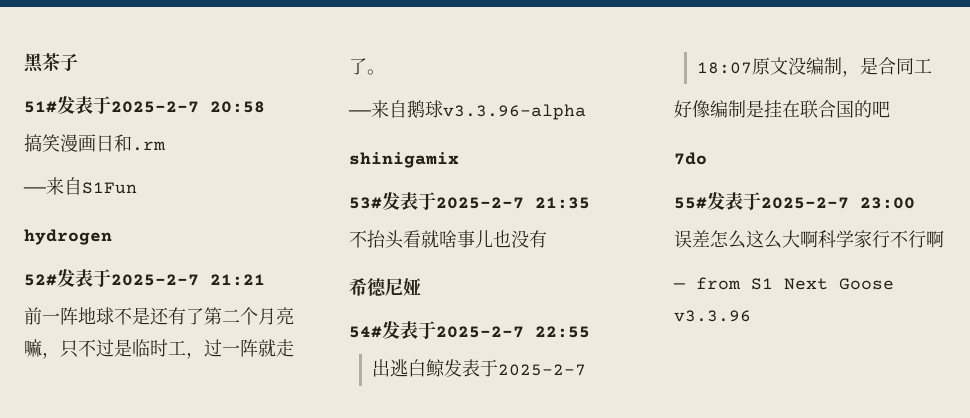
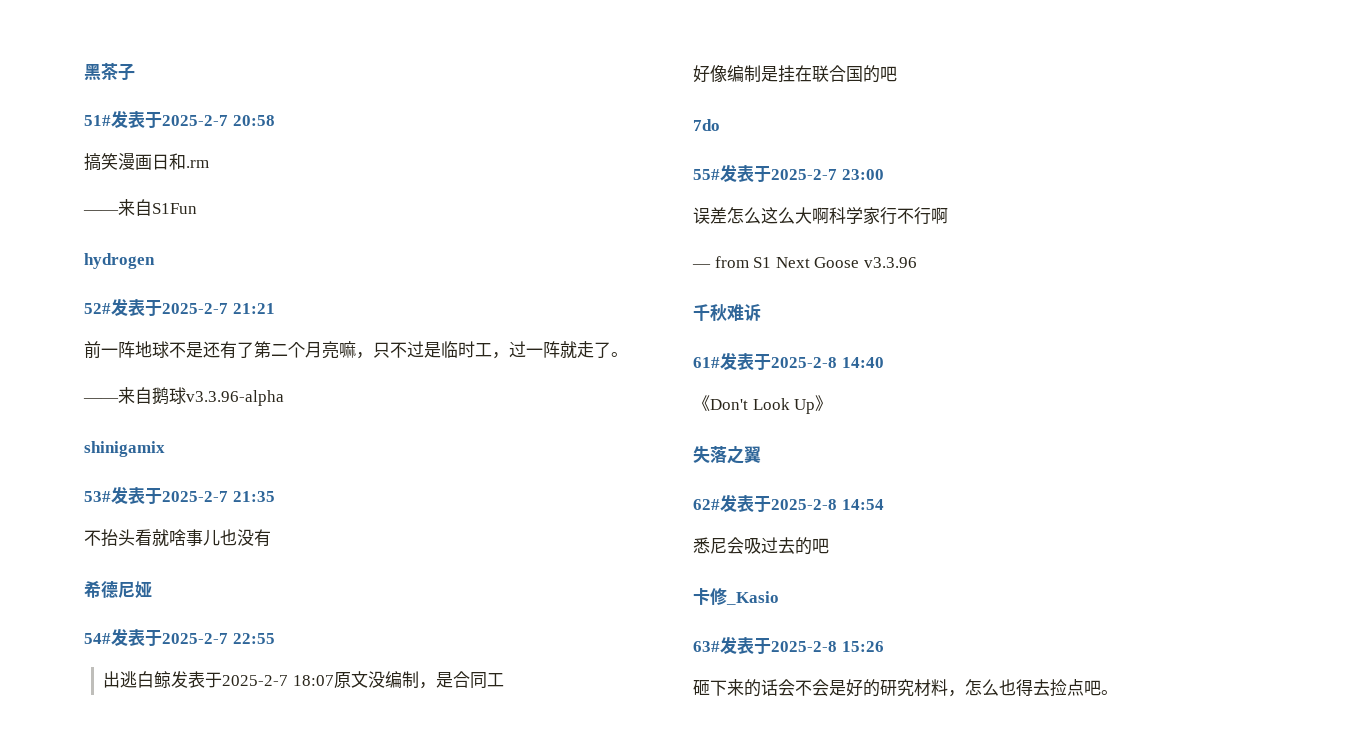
+ 千秋难诉
+ 61#发表于2025-2-8 14:40
+ 《Don't Look Up》
+ 失落之翼
+ 62#发表于2025-2-8 14:54
+ 悉尼会吸过去的吧
+ 卡修_Kasio
+ 63#发表于2025-2-8 15:26
+ 砸下来的话会不会是好的研究材料，怎么也得去捡点吧。

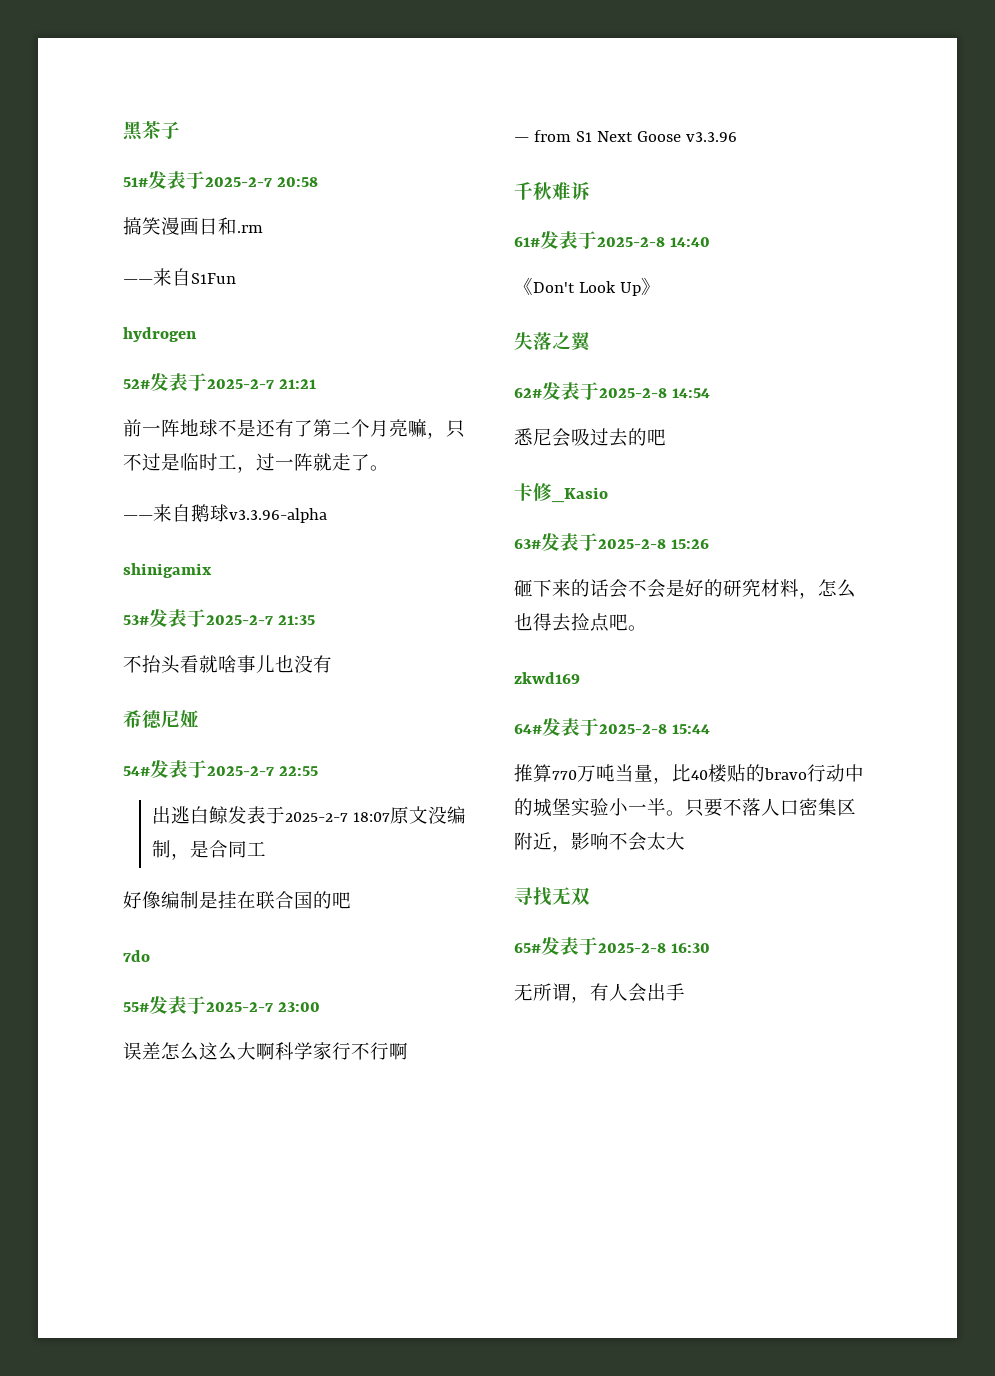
+ zkwd169
+ 64#发表于2025-2-8 15:44
+ 推算770万吨当量，比40楼贴的bravo行动中的城堡实验小一半。只要不落人口密集区附近，影响不会太大
+ 寻找无双
+ 65#发表于2025-2-8 16:30
+ 无所谓，有人会出手

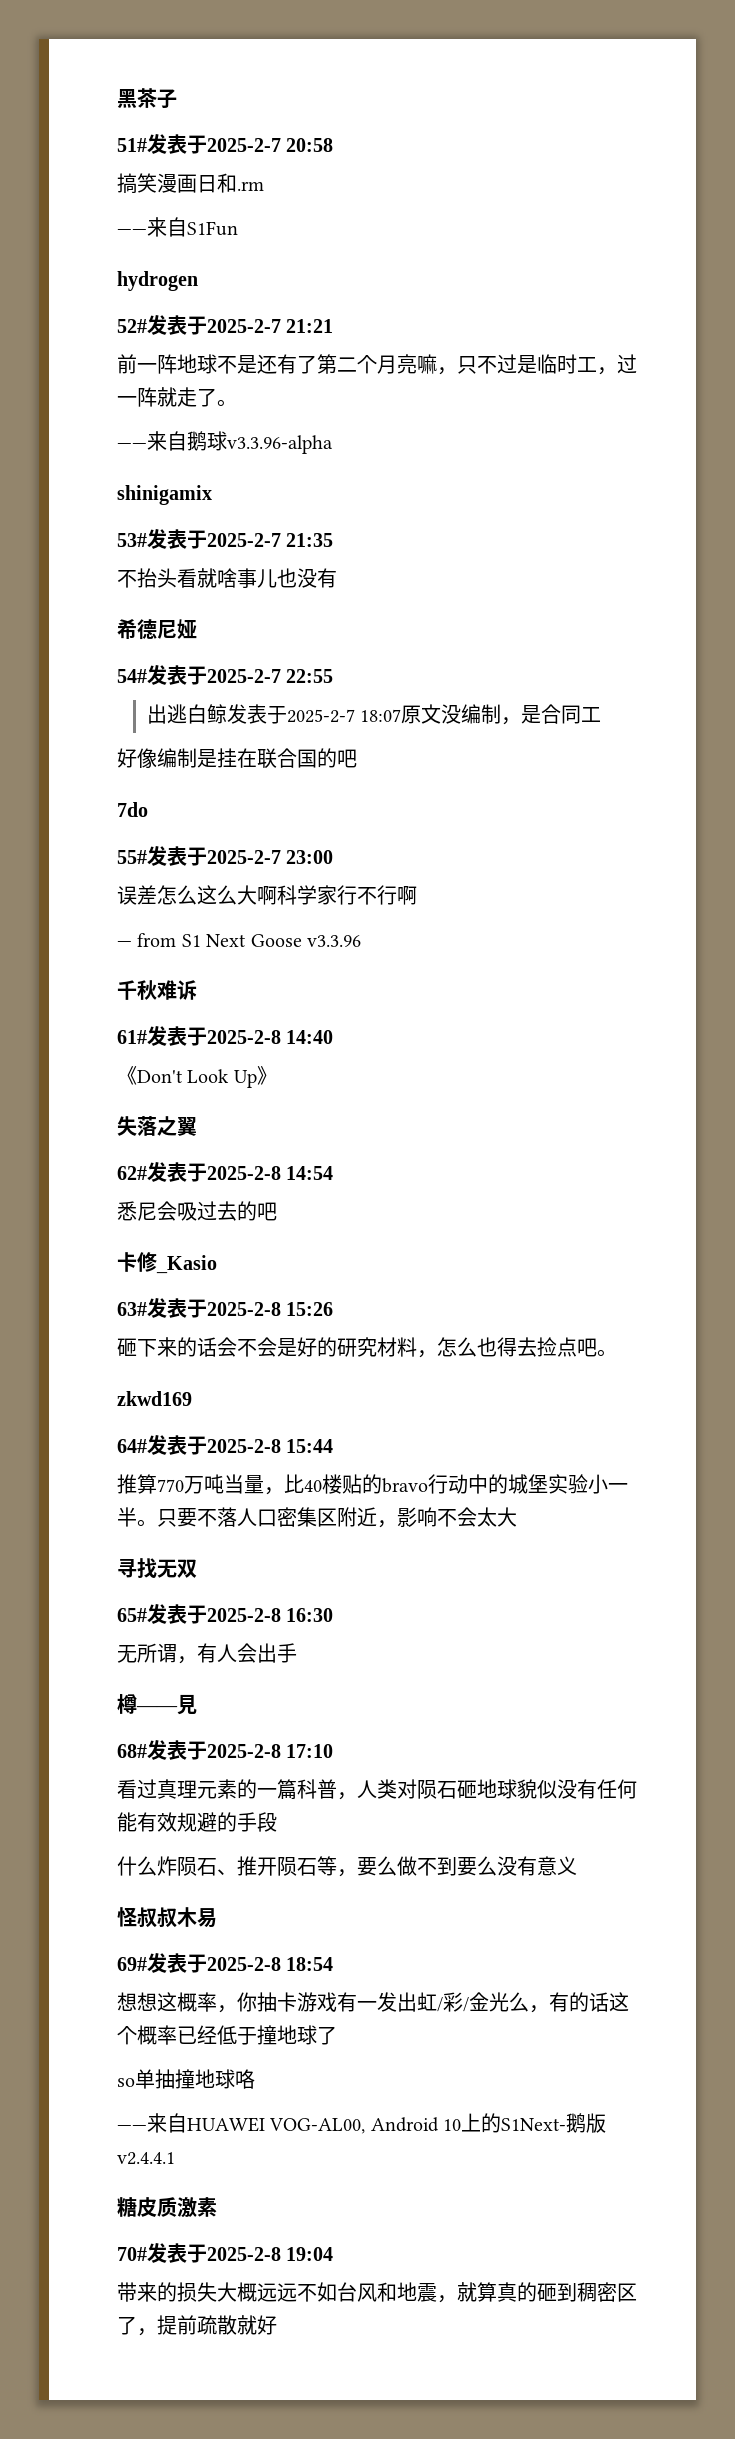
+ 樽——見
+ 68#发表于2025-2-8 17:10
+ 看过真理元素的一篇科普，人类对陨石砸地球貌似没有任何能有效规避的手段
+ 什么炸陨石、推开陨石等，要么做不到要么没有意义
+ 怪叔叔木易
+ 69#发表于2025-2-8 18:54
+ 想想这概率，你抽卡游戏有一发出虹/彩/金光么，有的话这个概率已经低于撞地球了
+ so单抽撞地球咯
+ ——来自HUAWEI VOG-AL00, Android 10上的S1Next-鹅版v2.4.4.1
+ 糖皮质激素
+ 70#发表于2025-2-8 19:04
+ 带来的损失大概远远不如台风和地震，就算真的砸到稠密区了，提前疏散就好

